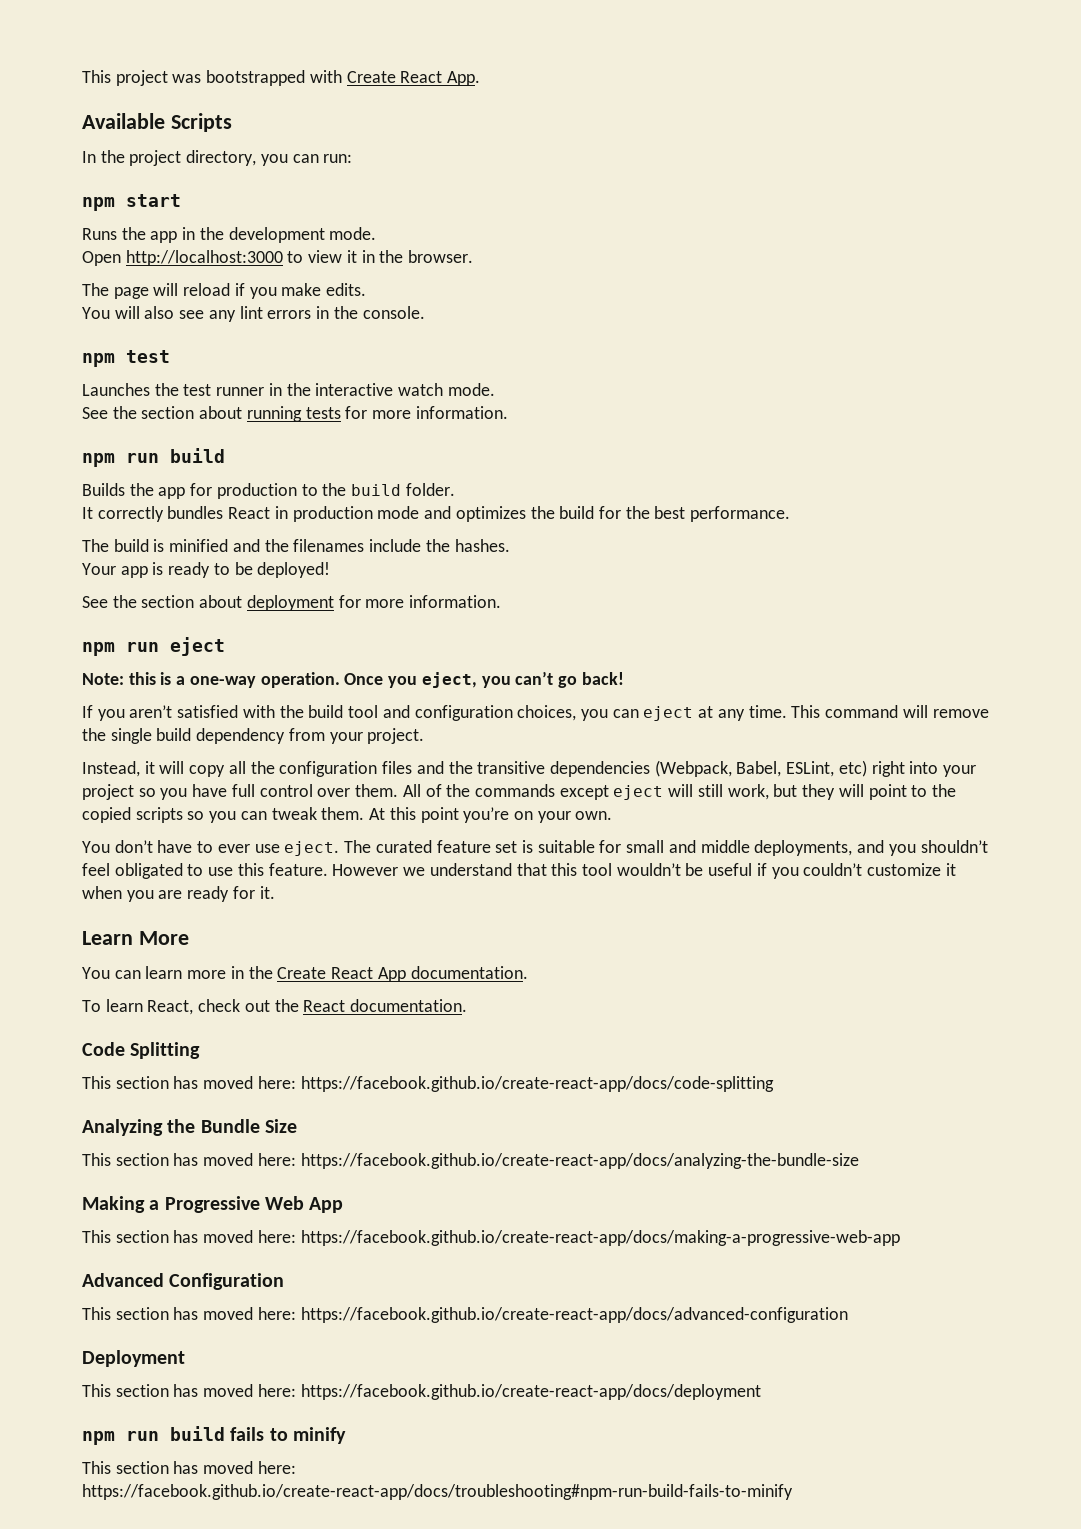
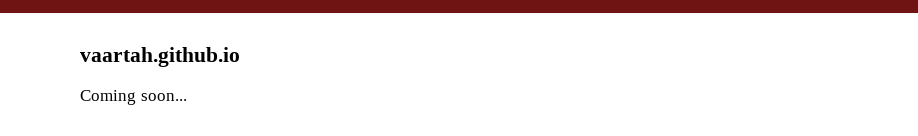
- This project was bootstrapped with Create React App.
- Available Scripts
- In the project directory, you can run:
- npm start
- Runs the app in the development mode.
- Open http://localhost:3000 to view it in the browser.
- The page will reload if you make edits.
- You will also see any lint errors in the console.
- npm test
- Launches the test runner in the interactive watch mode.
- See the section about running tests for more information.
- npm run build
- Builds the app for production to the build folder.
- It correctly bundles React in production mode and optimizes the build for the best performance.
- The build is minified and the filenames include the hashes.
- Your app is ready to be deployed!
- See the section about deployment for more information.
- npm run eject
- Note: this is a one-way operation. Once you eject, you can’t go back!
- If you aren’t satisfied with the build tool and configuration choices, you can eject at any time. This command will remove the single build dependency from your project.
- Instead, it will copy all the configuration files and the transitive dependencies (Webpack, Babel, ESLint, etc) right into your project so you have full control over them. All of the commands except eject will still work, but they will point to the copied scripts so you can tweak them. At this point you’re on your own.
- You don’t have to ever use eject. The curated feature set is suitable for small and middle deployments, and you shouldn’t feel obligated to use this feature. However we understand that this tool wouldn’t be useful if you couldn’t customize it when you are ready for it.
- Learn More
- You can learn more in the Create React App documentation.
- To learn React, check out the React documentation.
- Code Splitting
- This section has moved here: https://facebook.github.io/create-react-app/docs/code-splitting
- Analyzing the Bundle Size
- This section has moved here: https://facebook.github.io/create-react-app/docs/analyzing-the-bundle-size
- Making a Progressive Web App
- This section has moved here: https://facebook.github.io/create-react-app/docs/making-a-progressive-web-app
- Advanced Configuration
- This section has moved here: https://facebook.github.io/create-react-app/docs/advanced-configuration
- Deployment
- This section has moved here: https://facebook.github.io/create-react-app/docs/deployment
- npm run build fails to minify
- This section has moved here: https://facebook.github.io/create-react-app/docs/troubleshooting#npm-run-build-fails-to-minify
+ vaartah.github.io
+ Coming soon...

